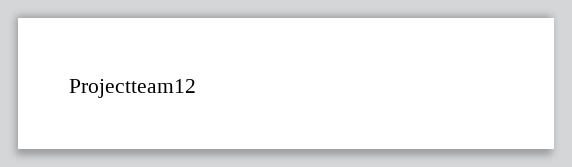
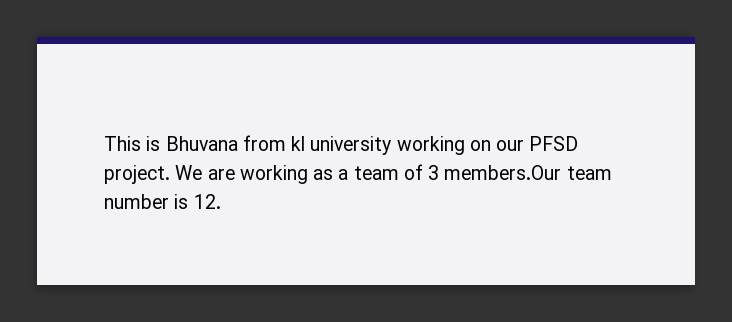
- Projectteam12
+ This is Bhuvana from kl university working on our PFSD project. We are working as a team of 3 members.Our team number is 12.

